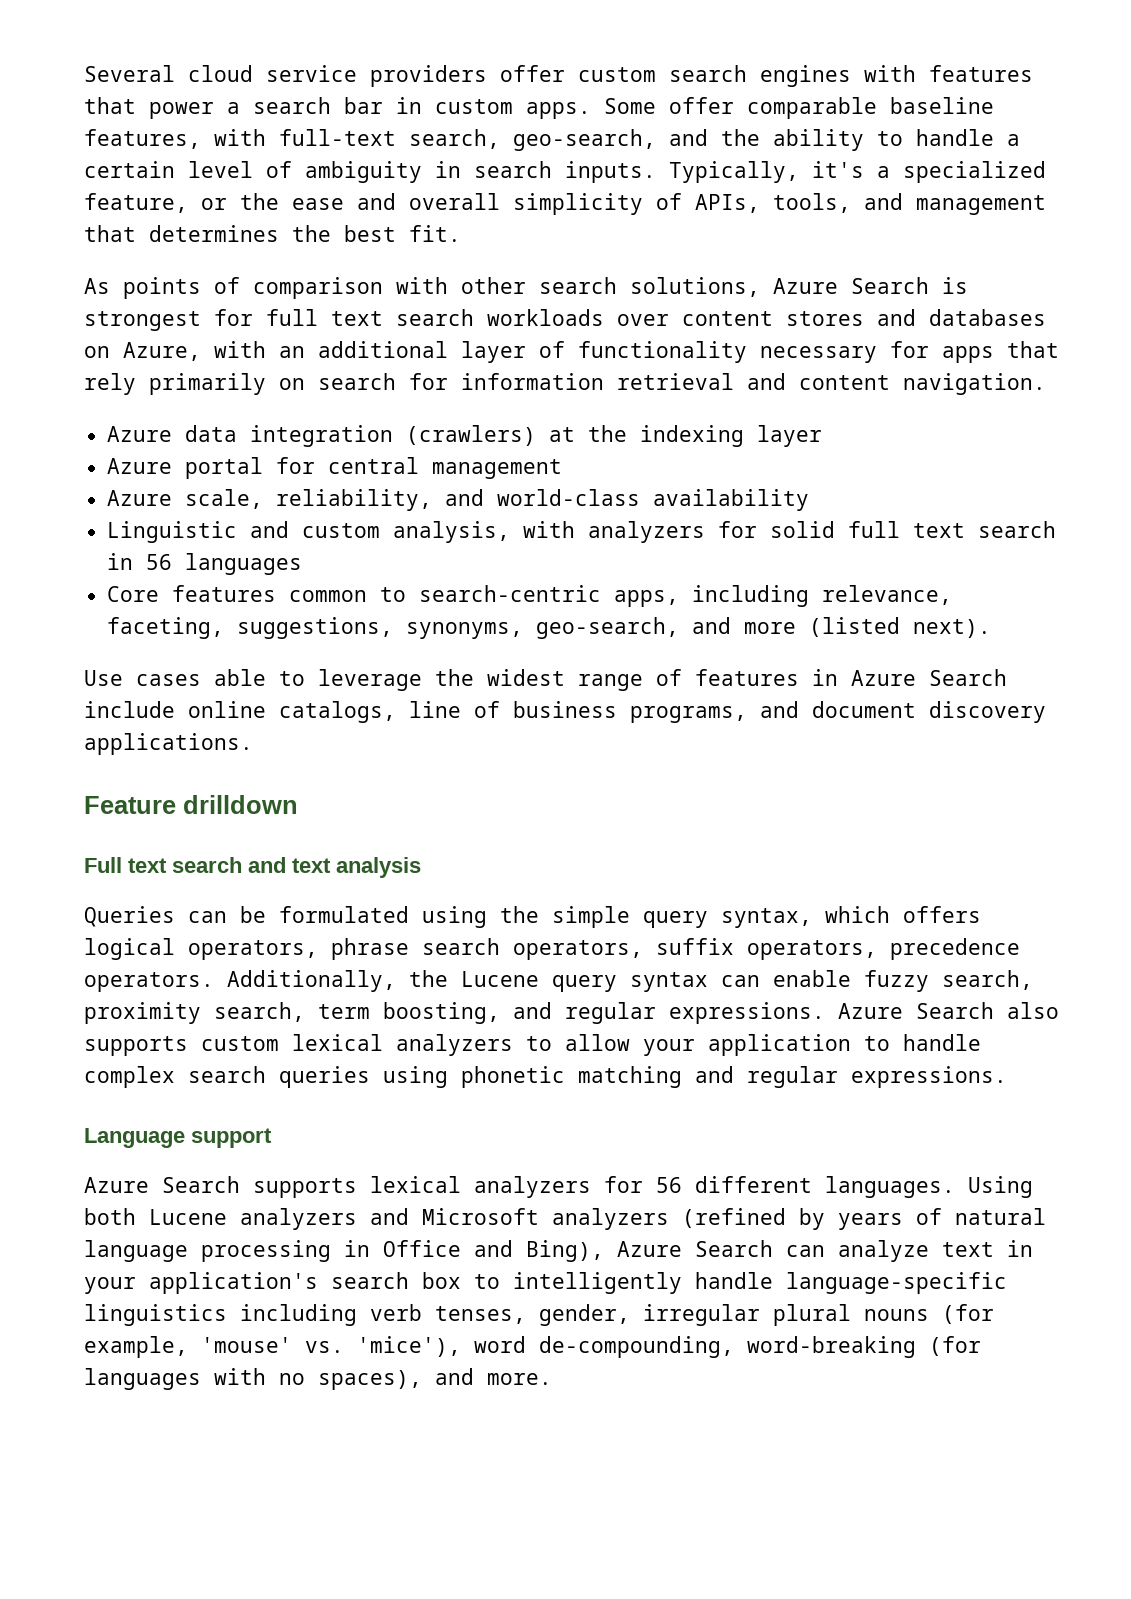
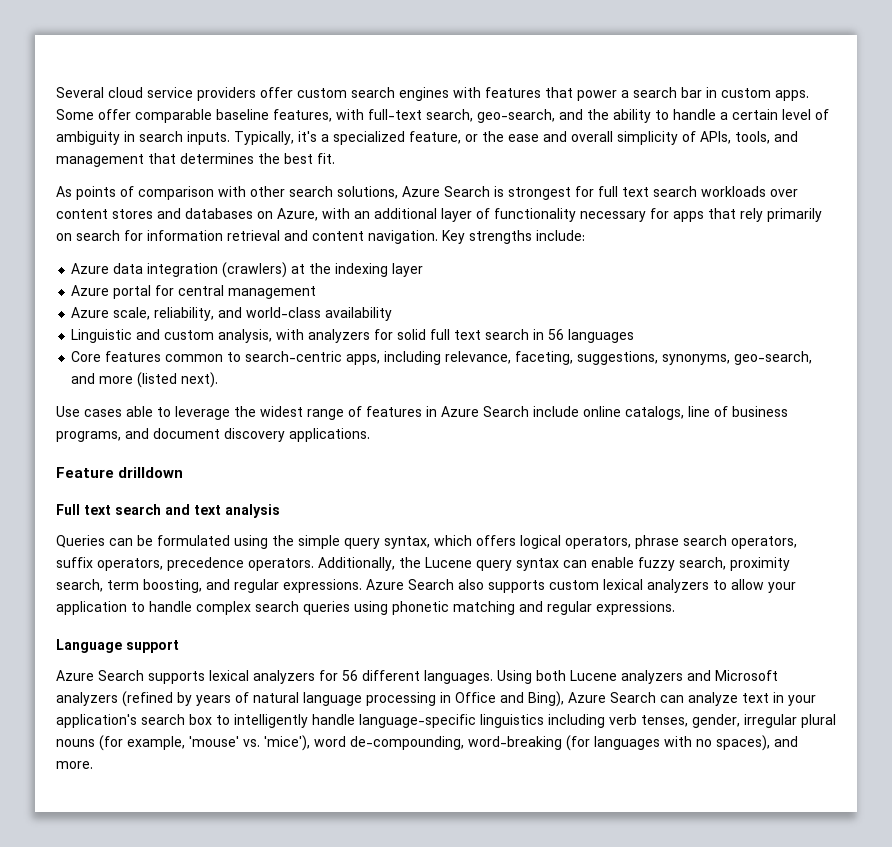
+ Key strengths include:

